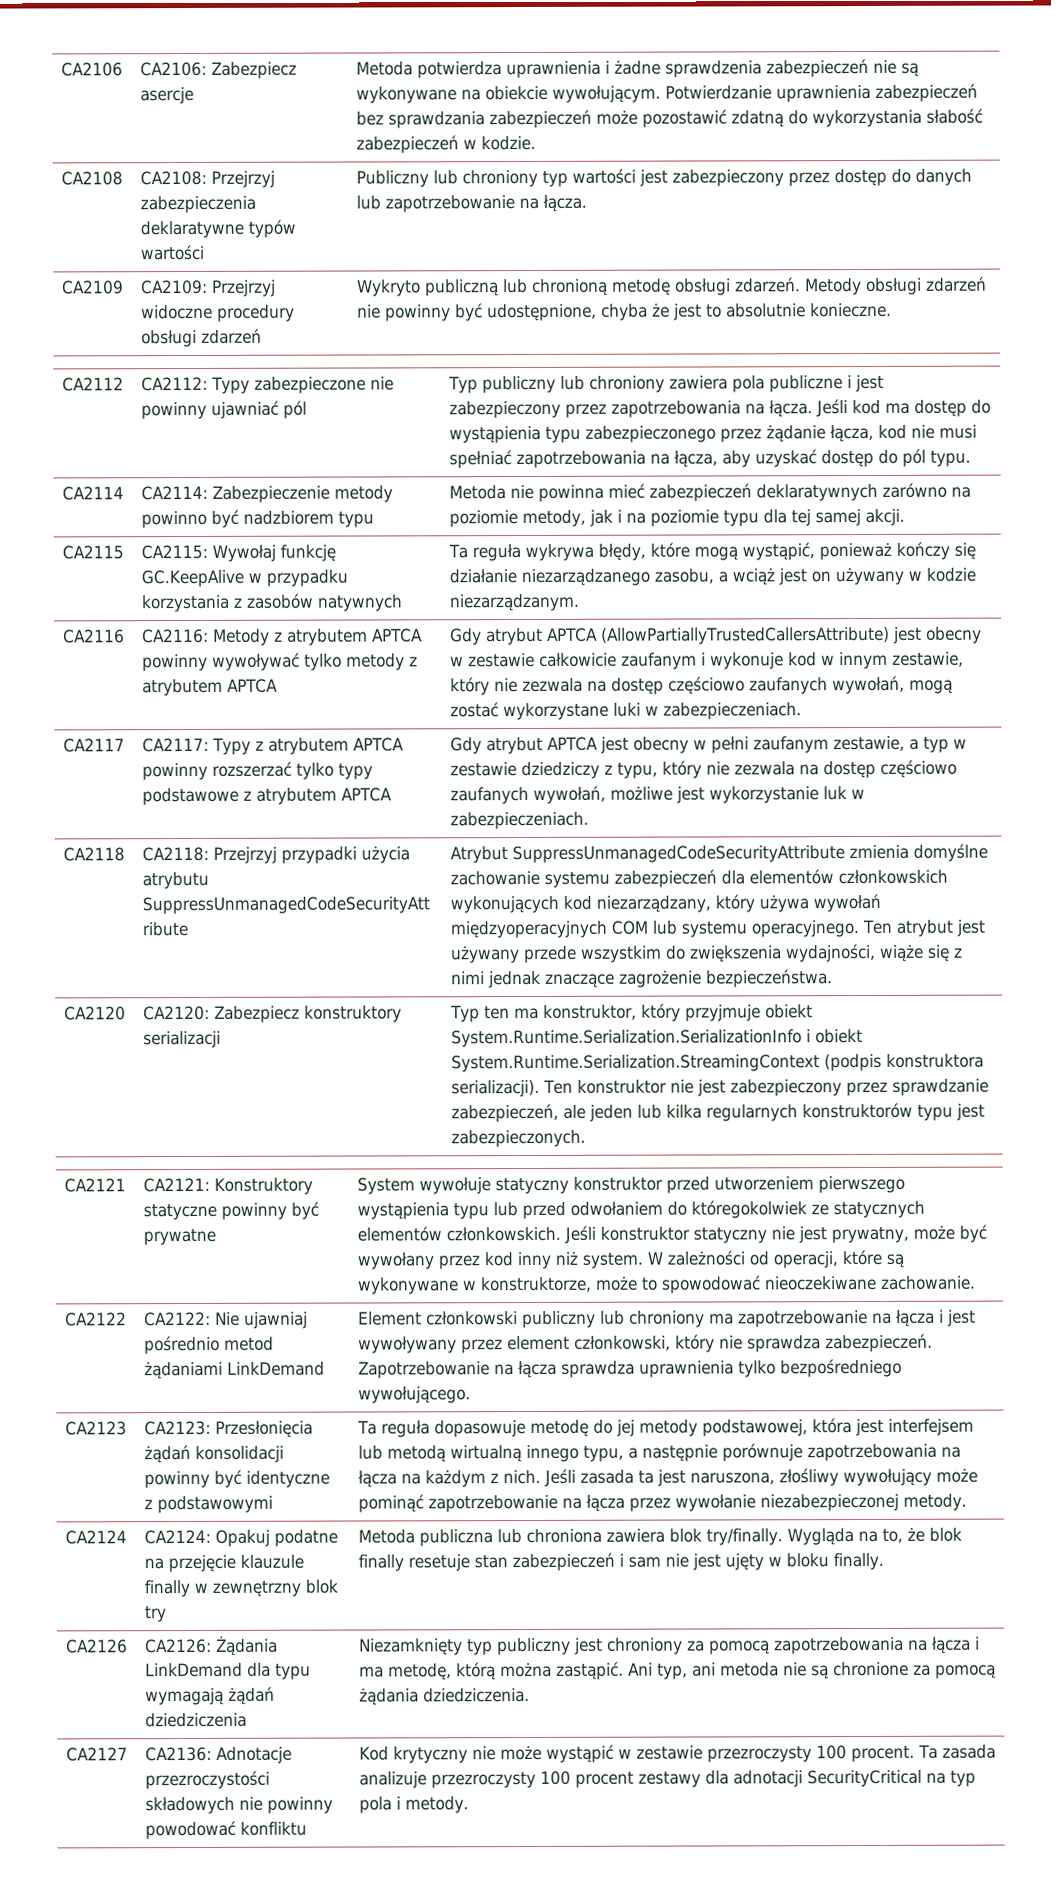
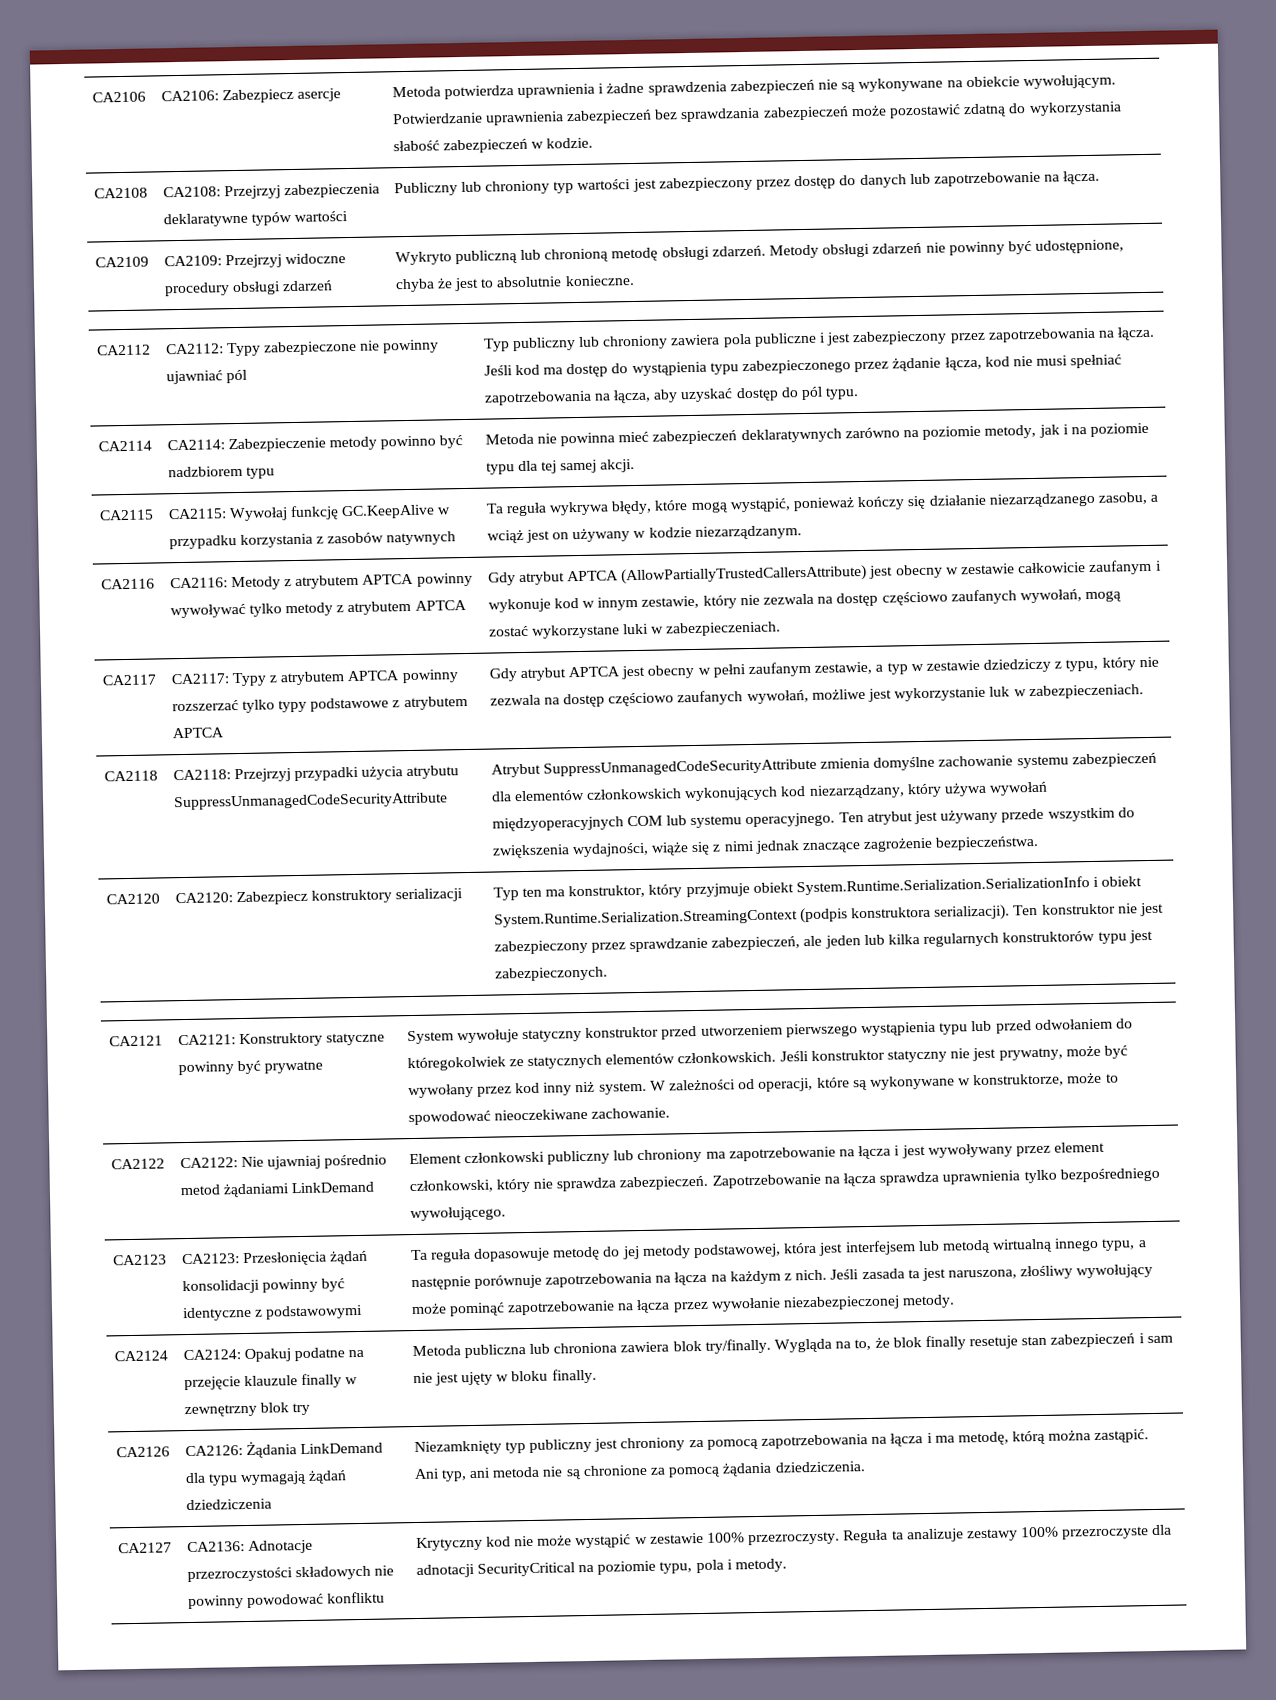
- CA2127 | CA2136: Adnotacje przezroczystości składowych nie powinny powodować konfliktu | Kod krytyczny nie może wystąpić w zestawie przezroczysty 100 procent. Ta zasada analizuje przezroczysty 100 procent zestawy dla adnotacji SecurityCritical na typ pola i metody.
+ CA2127 | CA2136: Adnotacje przezroczystości składowych nie powinny powodować konfliktu | Krytyczny kod nie może wystąpić w zestawie 100% przezroczysty. Reguła ta analizuje zestawy 100% przezroczyste dla adnotacji SecurityCritical na poziomie typu, pola i metody.

